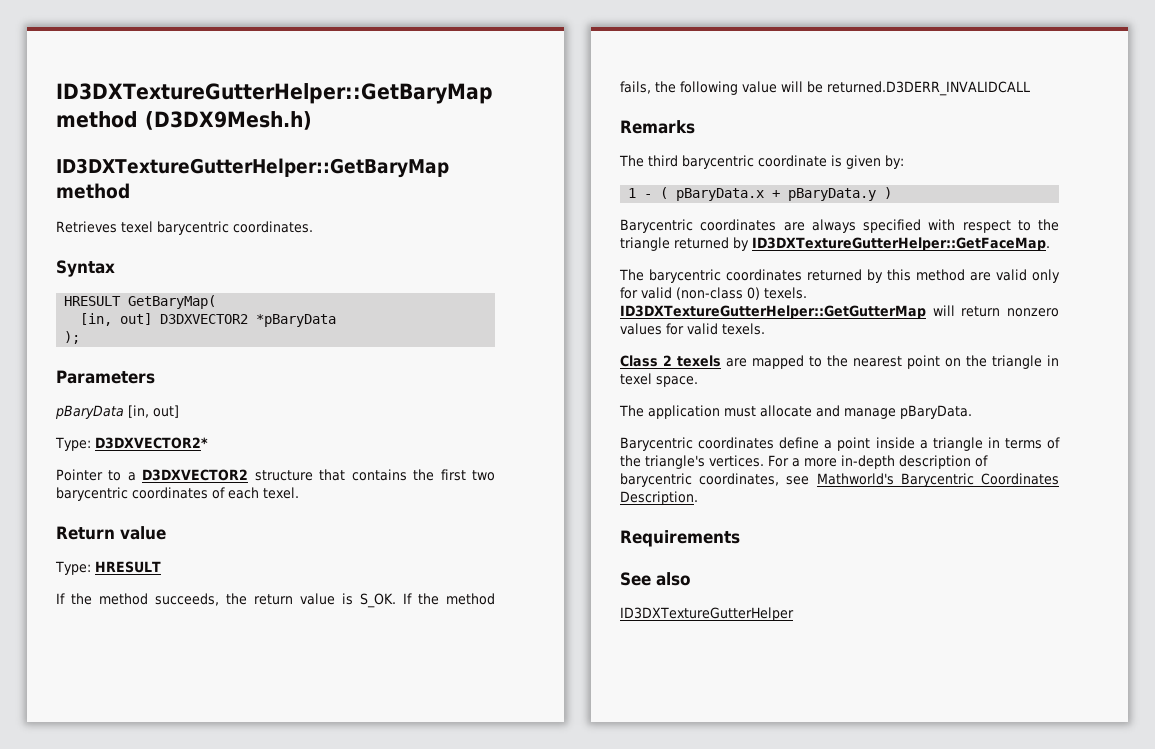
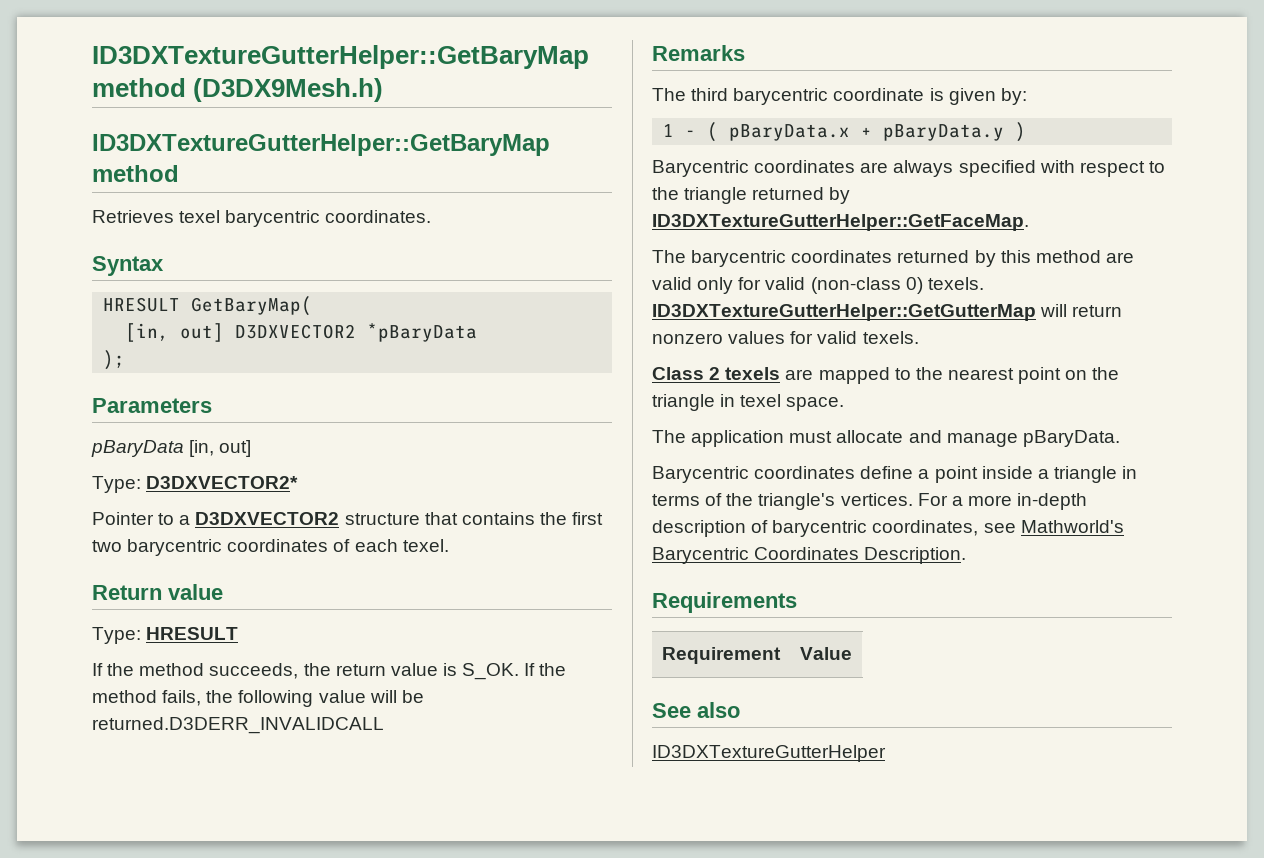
+ Requirement | Value

